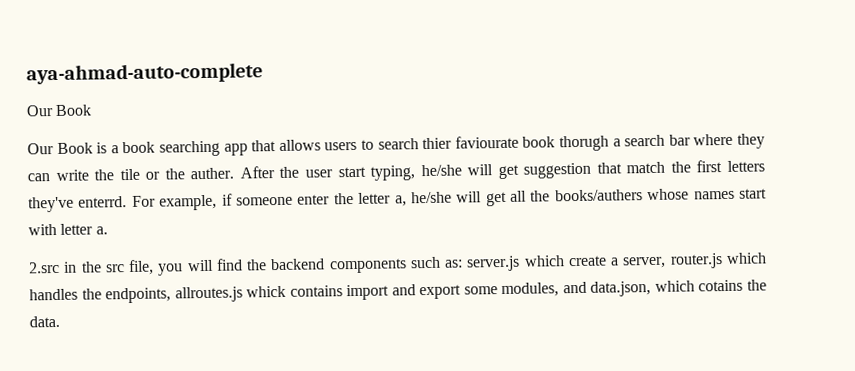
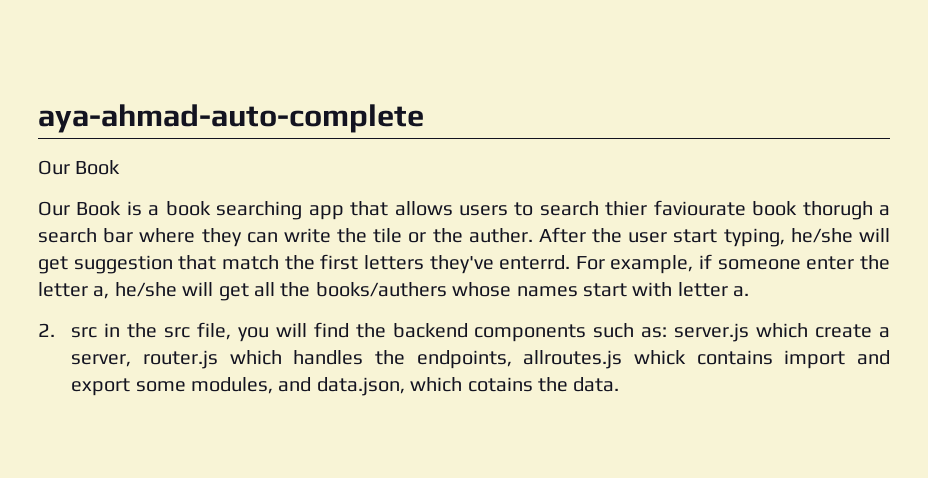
- 2.src in the src file, you will find the backend components such as: server.js which create a server, router.js which handles the endpoints, allroutes.js whick contains import and export some modules, and data.json, which cotains the data.
+ 2. src in the src file, you will find the backend components such as: server.js which create a server, router.js which handles the endpoints, allroutes.js whick contains import and export some modules, and data.json, which cotains the data.

